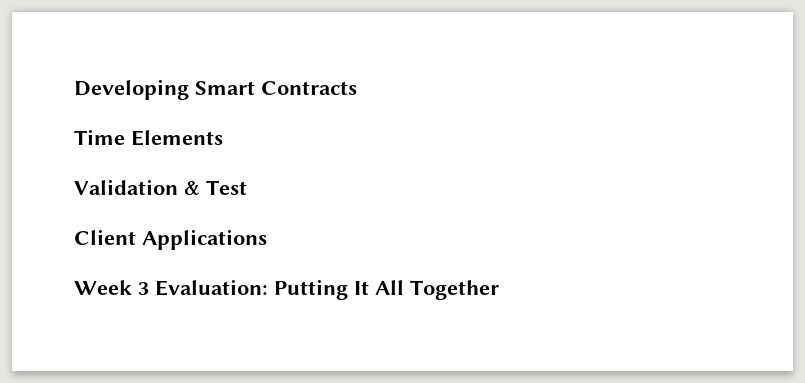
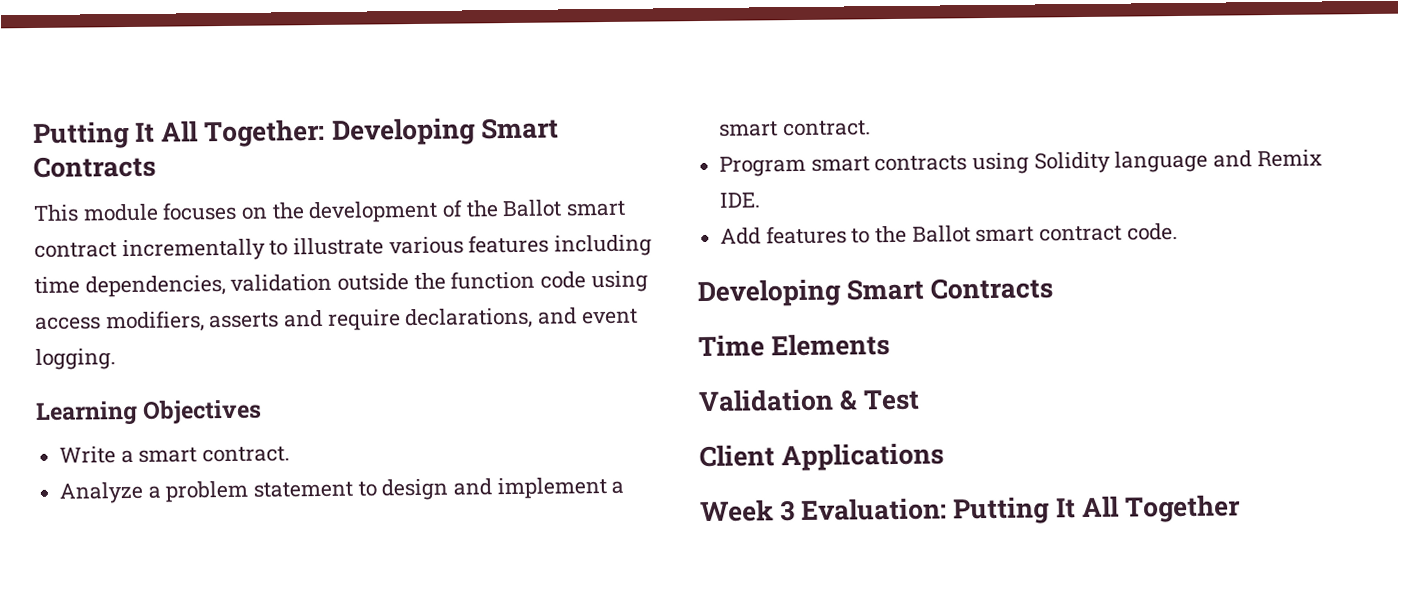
+ Putting It All Together: Developing Smart Contracts
+ This module focuses on the development of the Ballot smart contract incrementally to illustrate various features including time dependencies, validation outside the function code using access modifiers, asserts and require declarations, and event logging.
+ Learning Objectives
+ Write a smart contract.
+ Analyze a problem statement to design and implement a smart contract.
+ Program smart contracts using Solidity language and Remix IDE.
+ Add features to the Ballot smart contract code.

